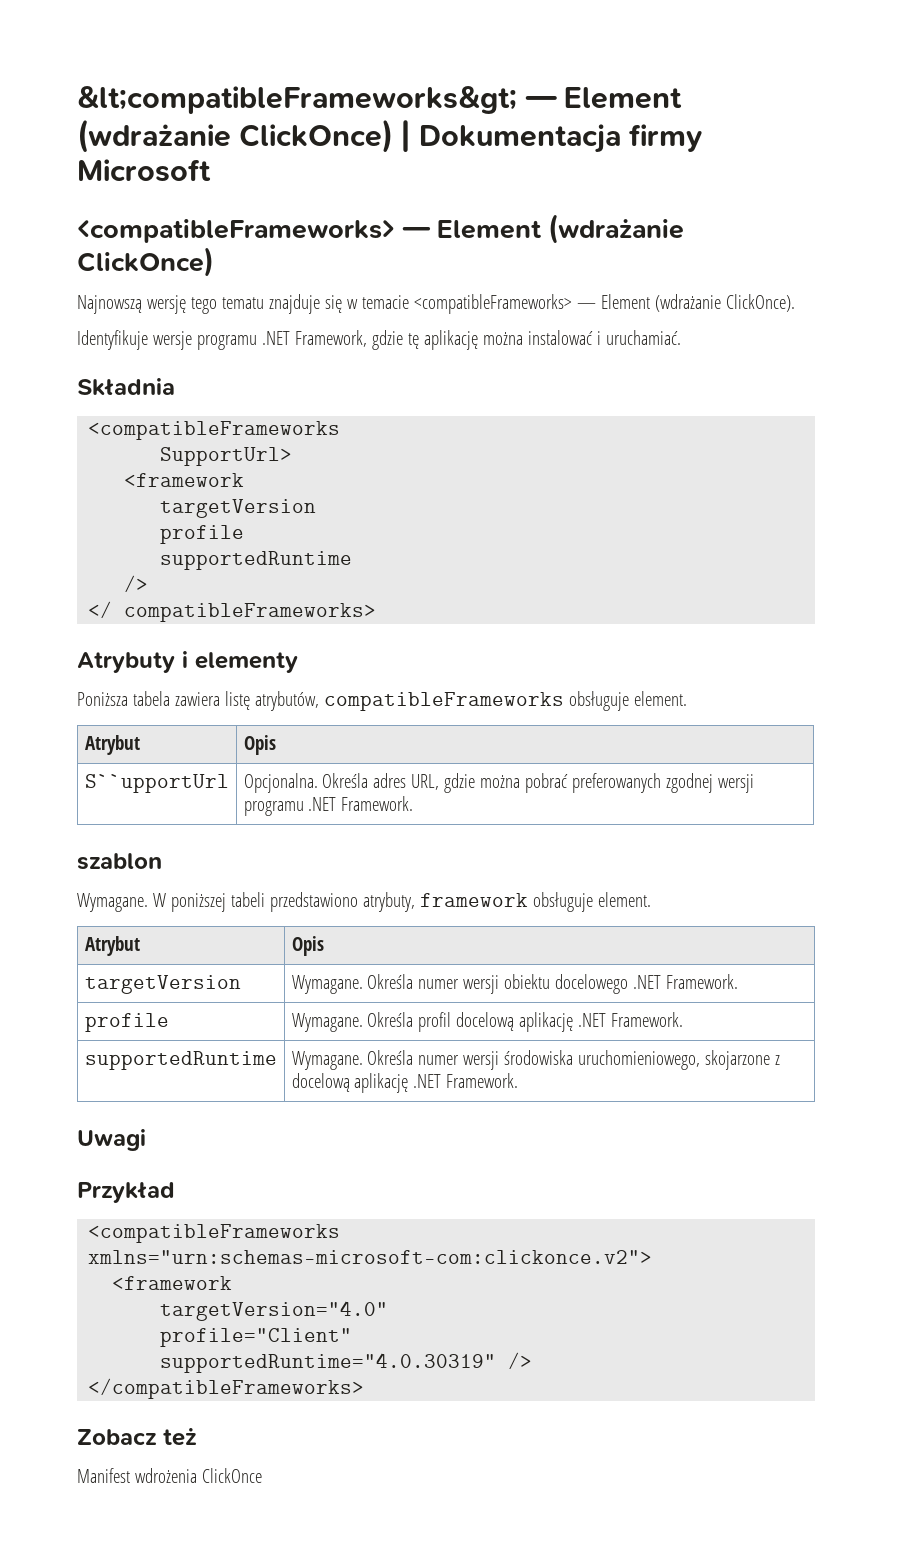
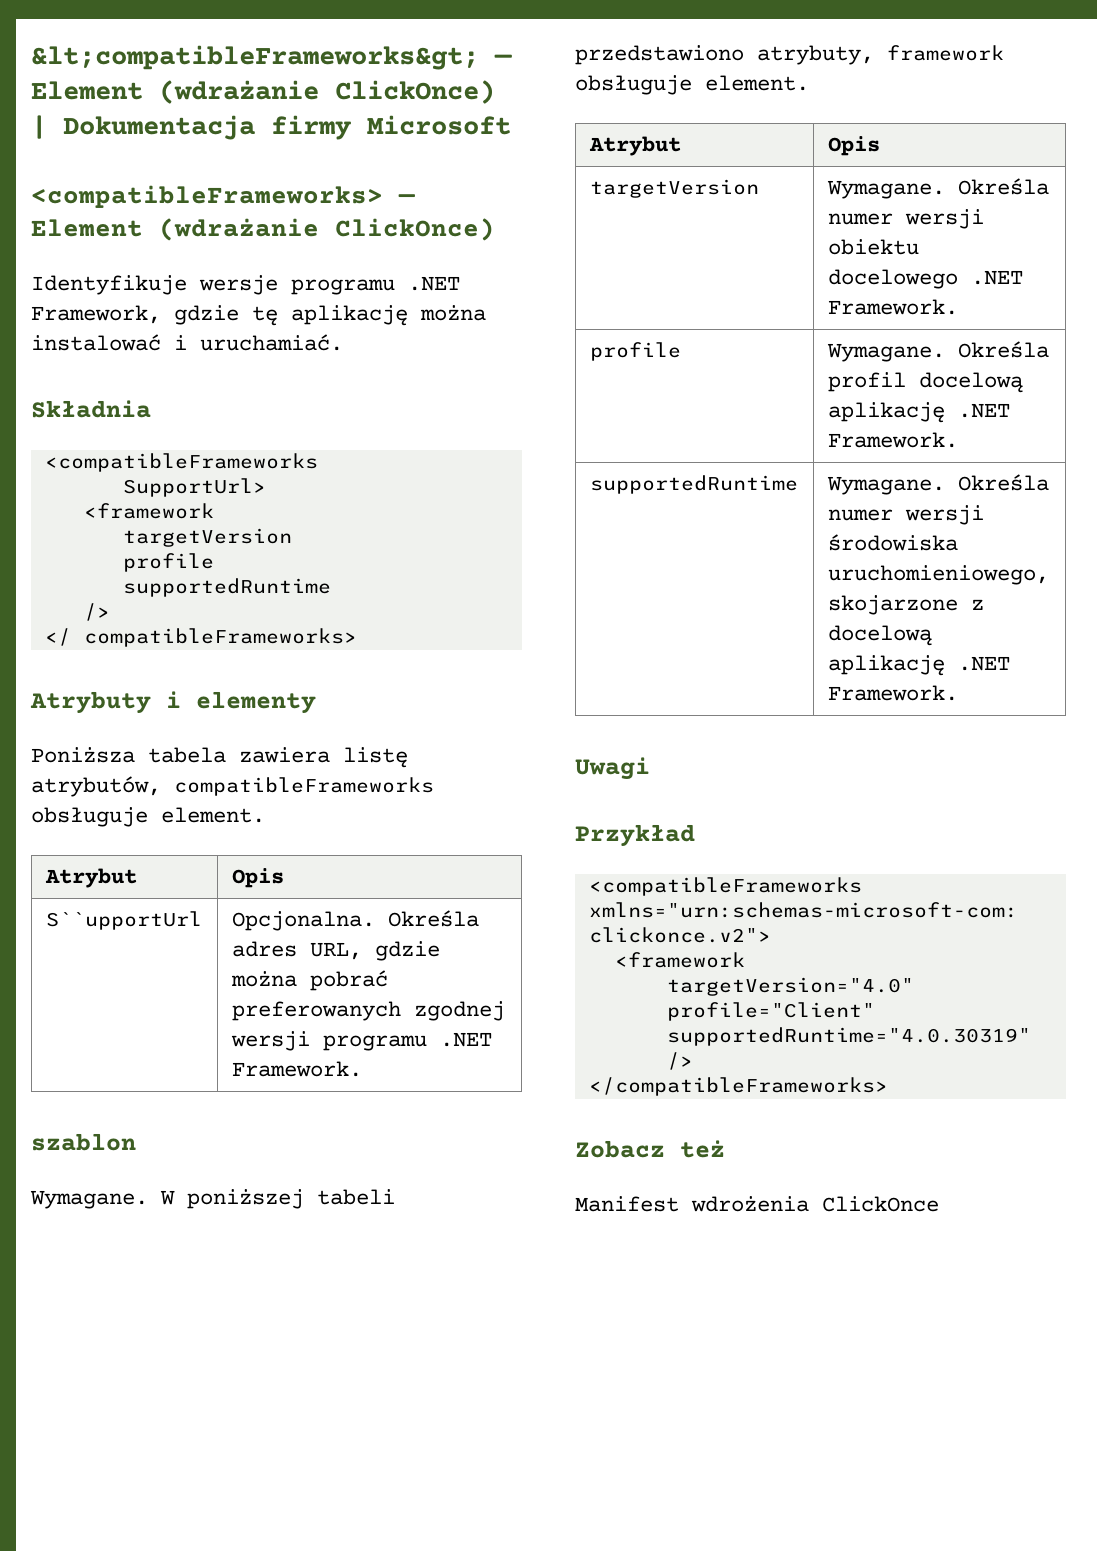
- Najnowszą wersję tego tematu znajduje się w temacie <compatibleFrameworks> — Element (wdrażanie ClickOnce).

